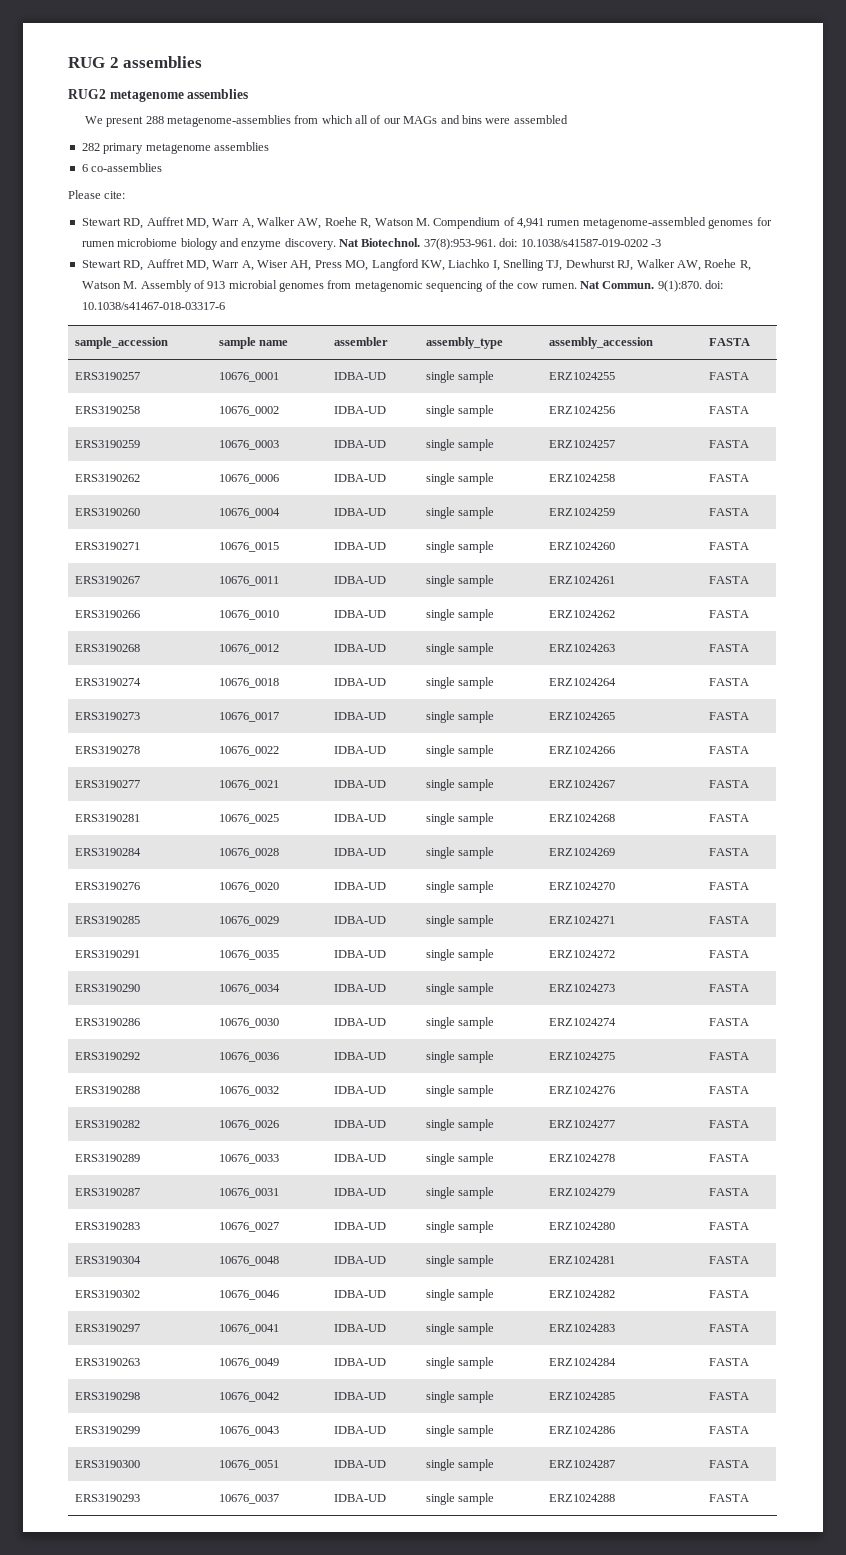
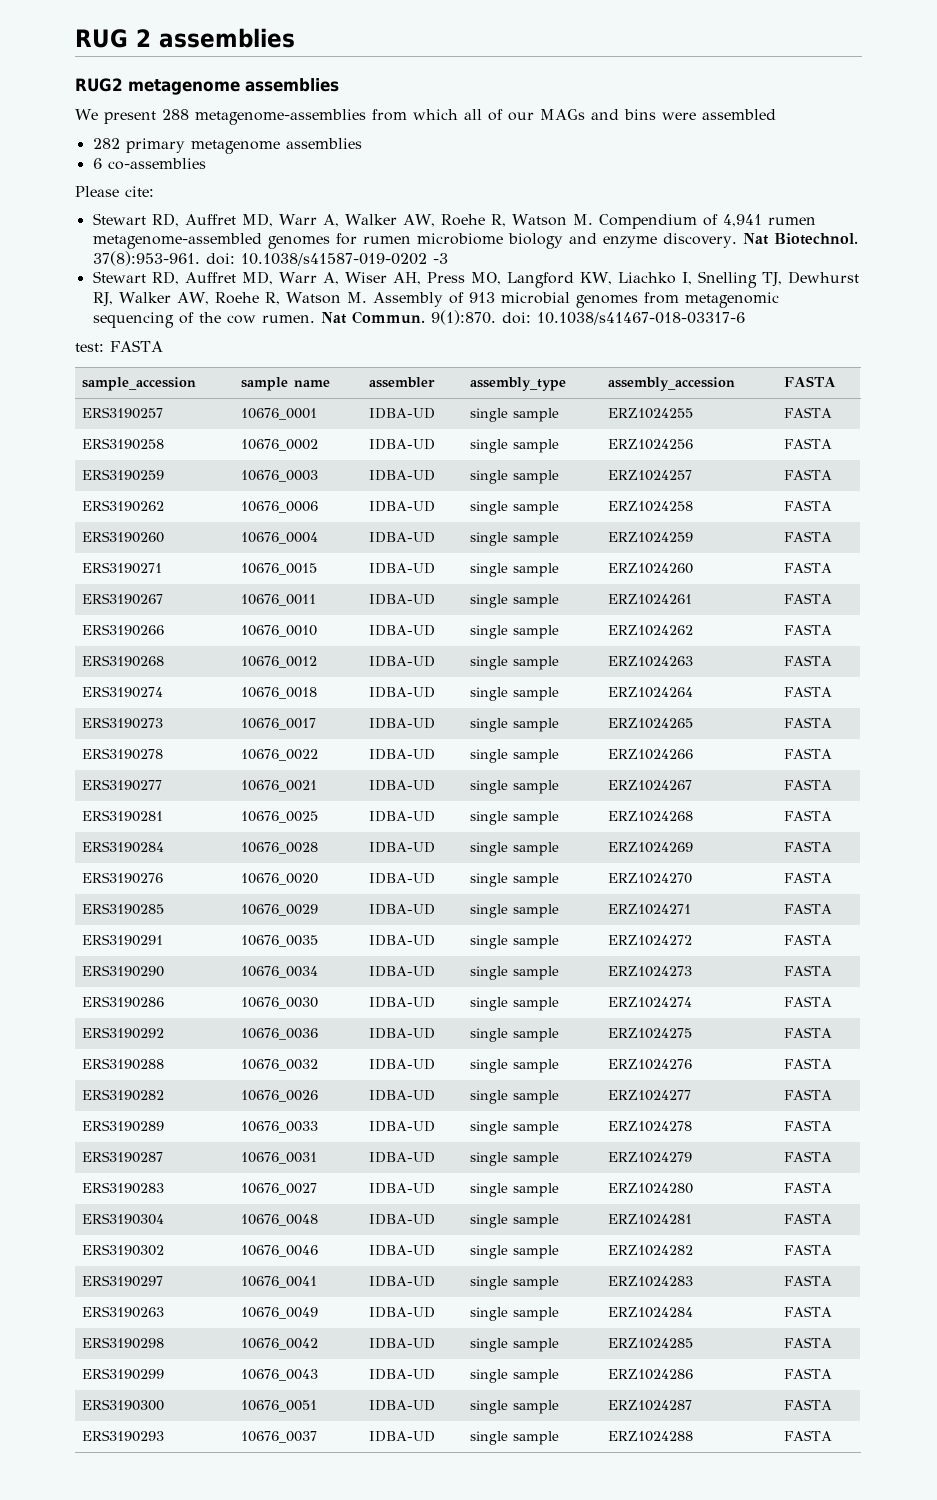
+ test: FASTA

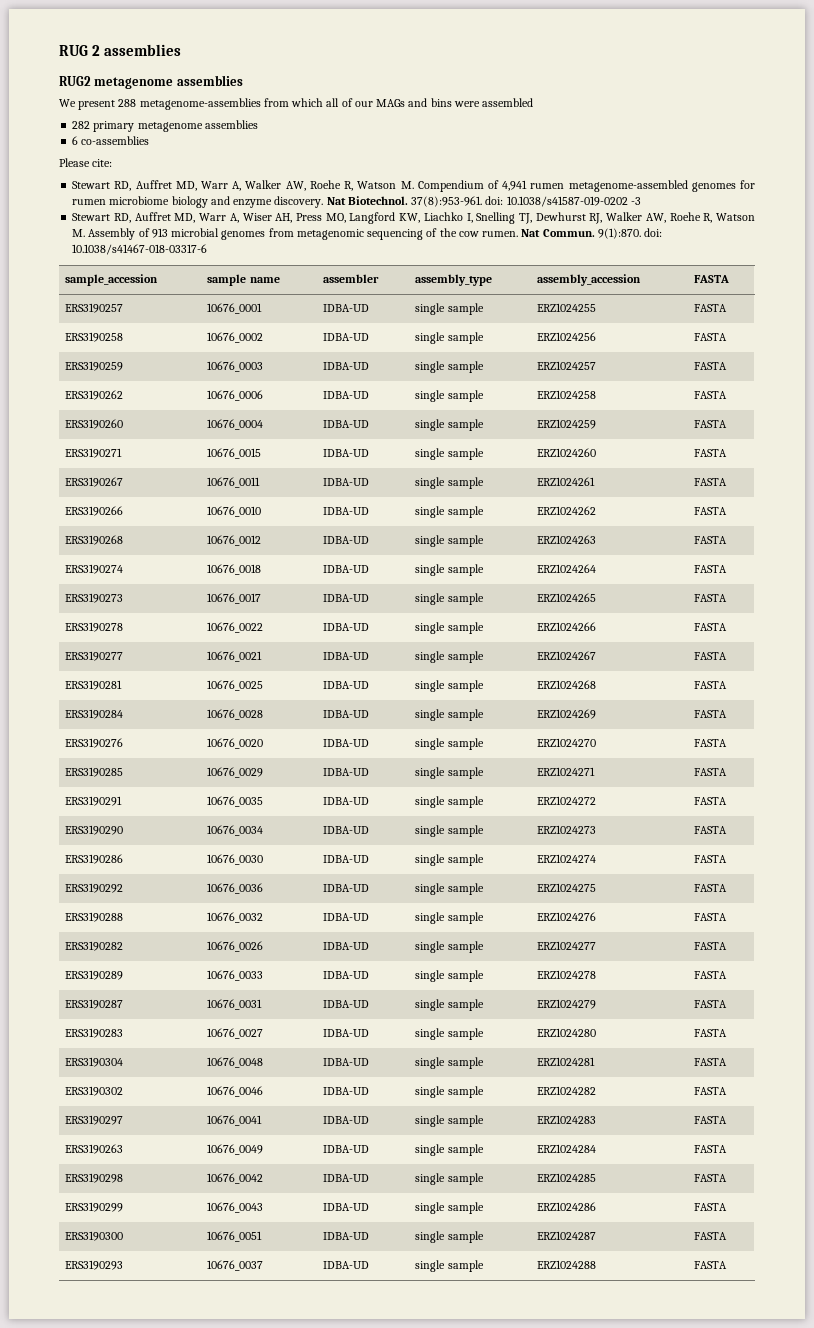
- test: FASTA

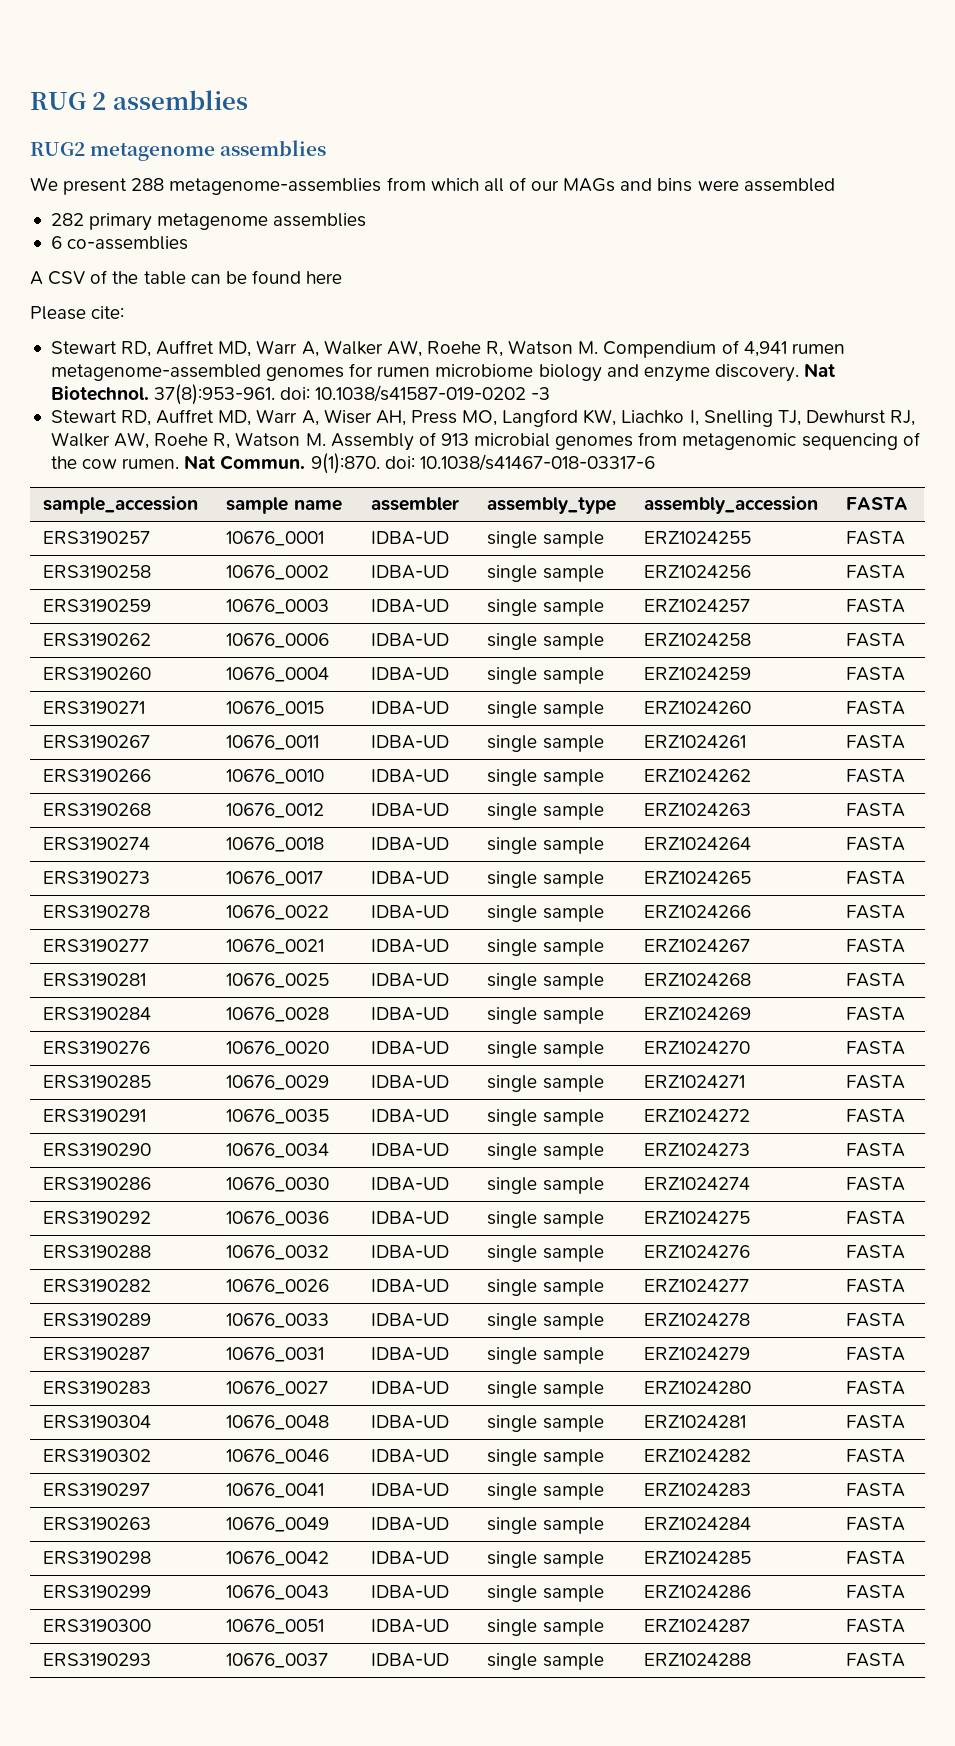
+ A CSV of the table can be found here

